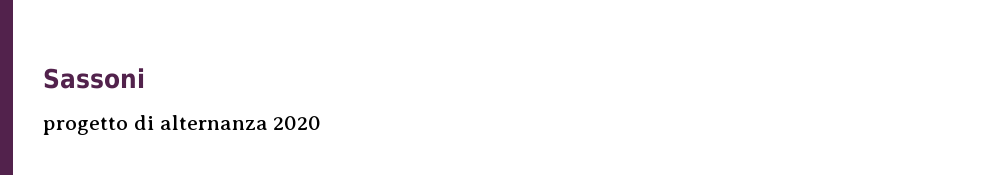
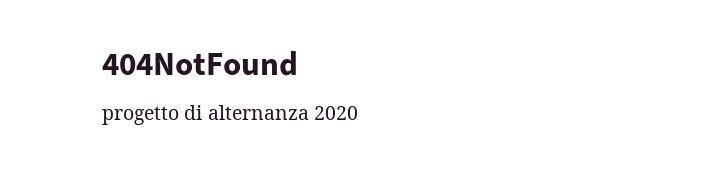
- Sassoni
+ 404NotFound

